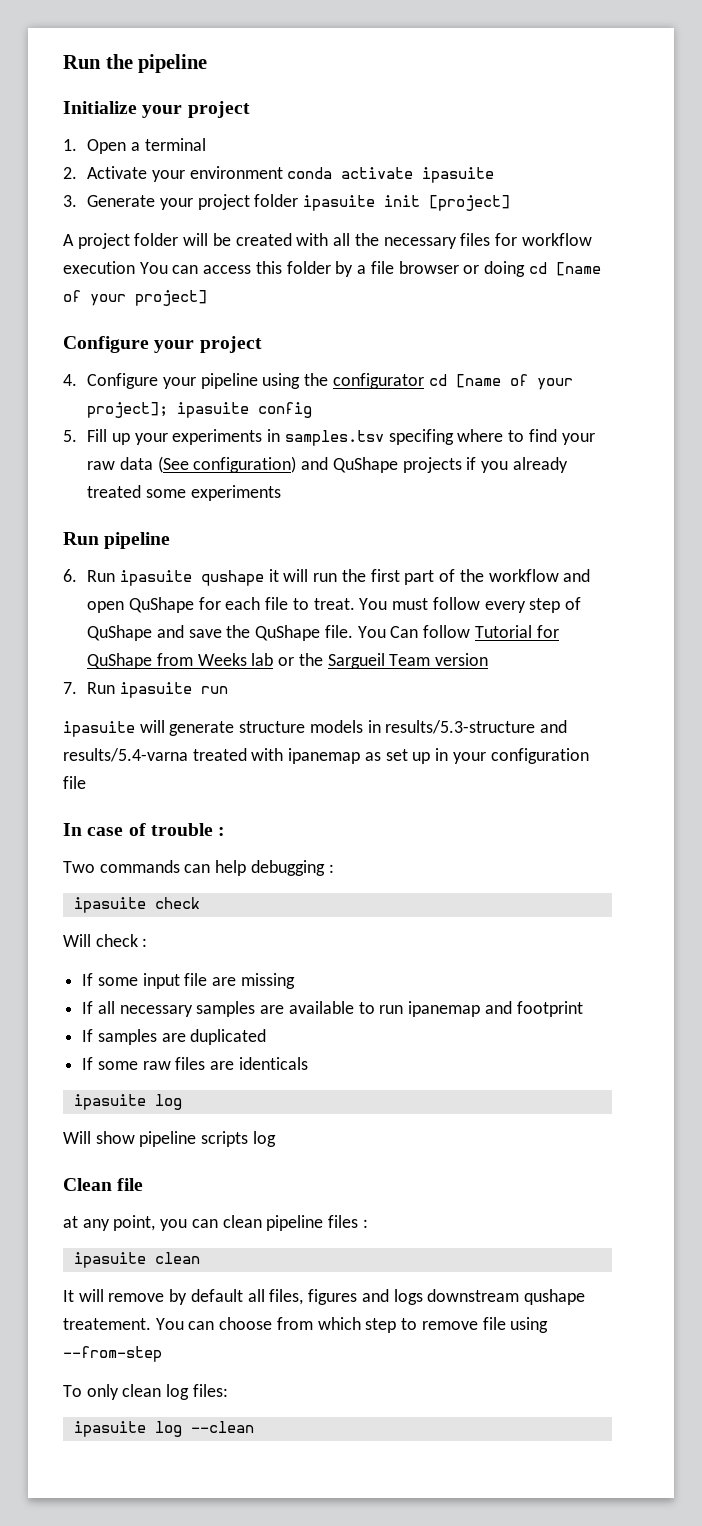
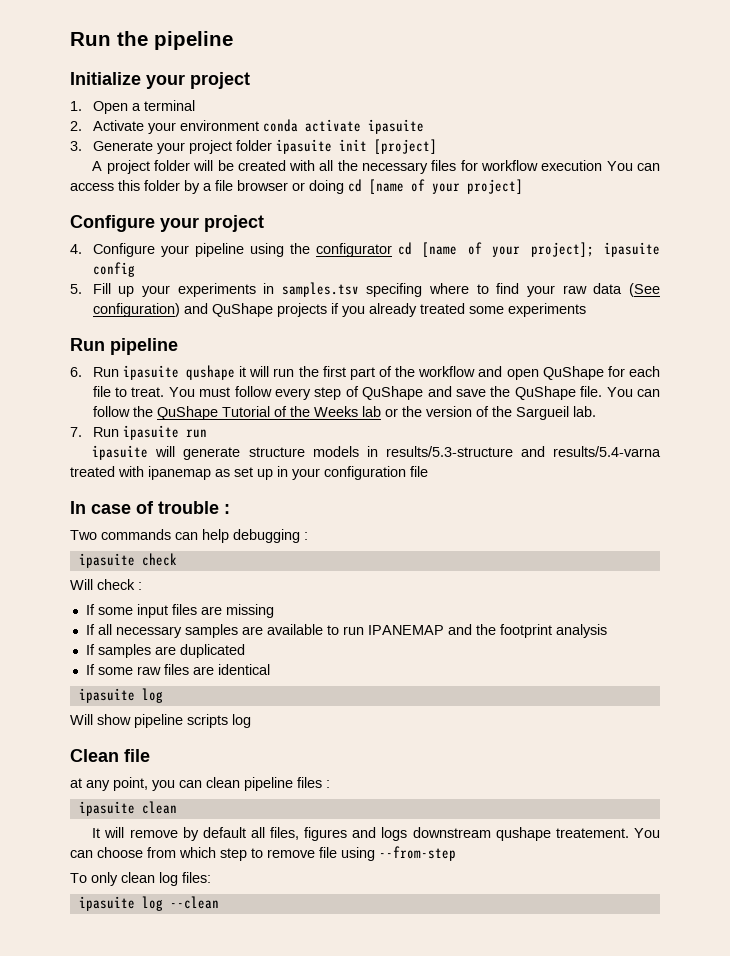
- You Can follow Tutorial for QuShape from Weeks lab or the Sargueil Team version
+ You can follow the QuShape Tutorial of the Weeks lab or the version of the Sargueil lab.
- If some input file are missing
+ If some input files are missing
- If all necessary samples are available to run ipanemap and footprint
+ If all necessary samples are available to run IPANEMAP and the footprint analysis
- If some raw files are identicals
+ If some raw files are identical

